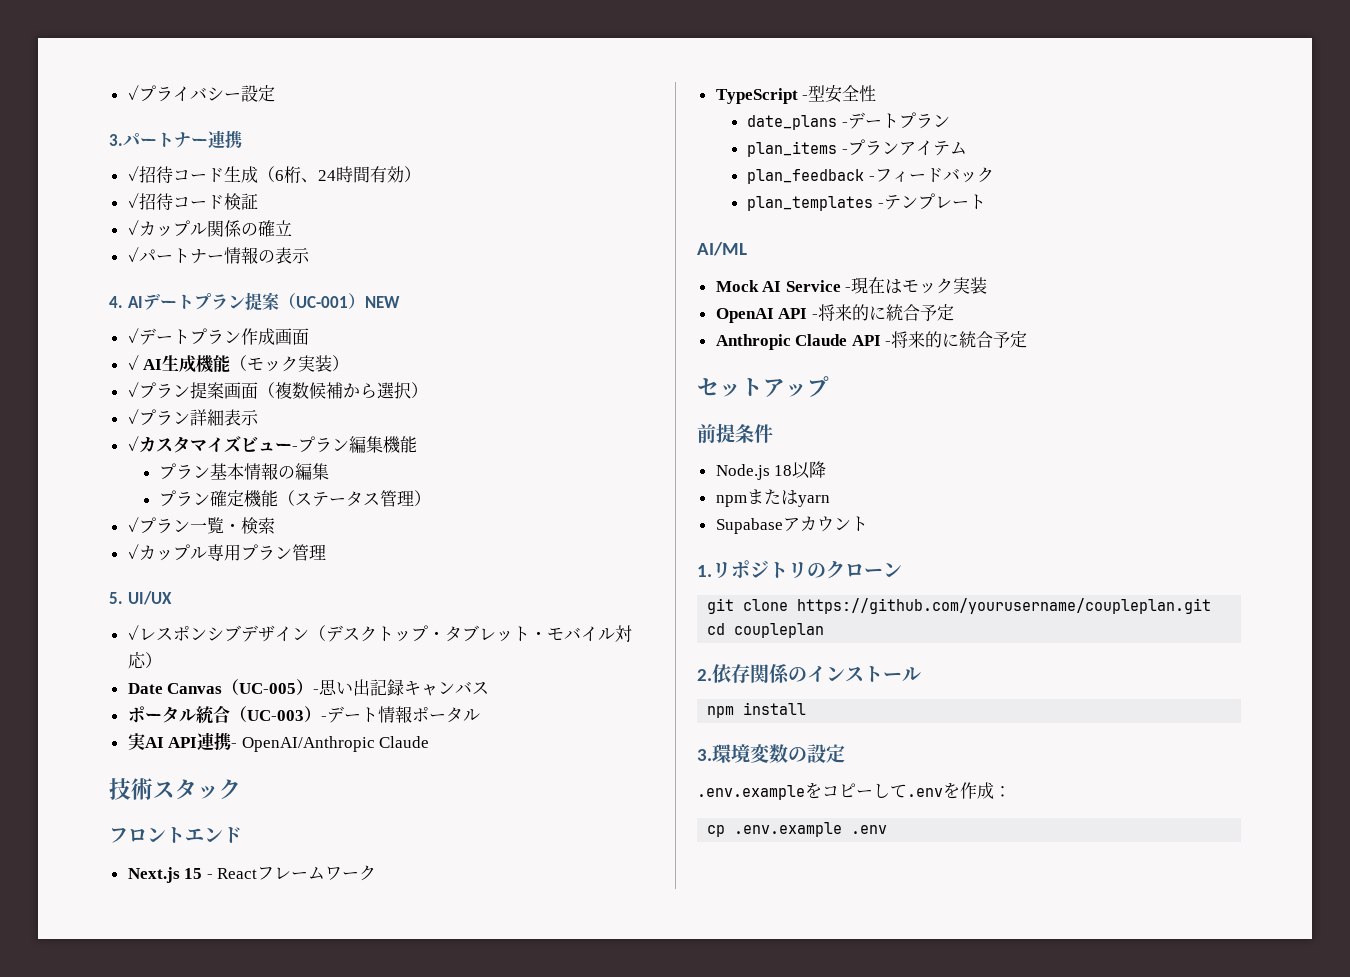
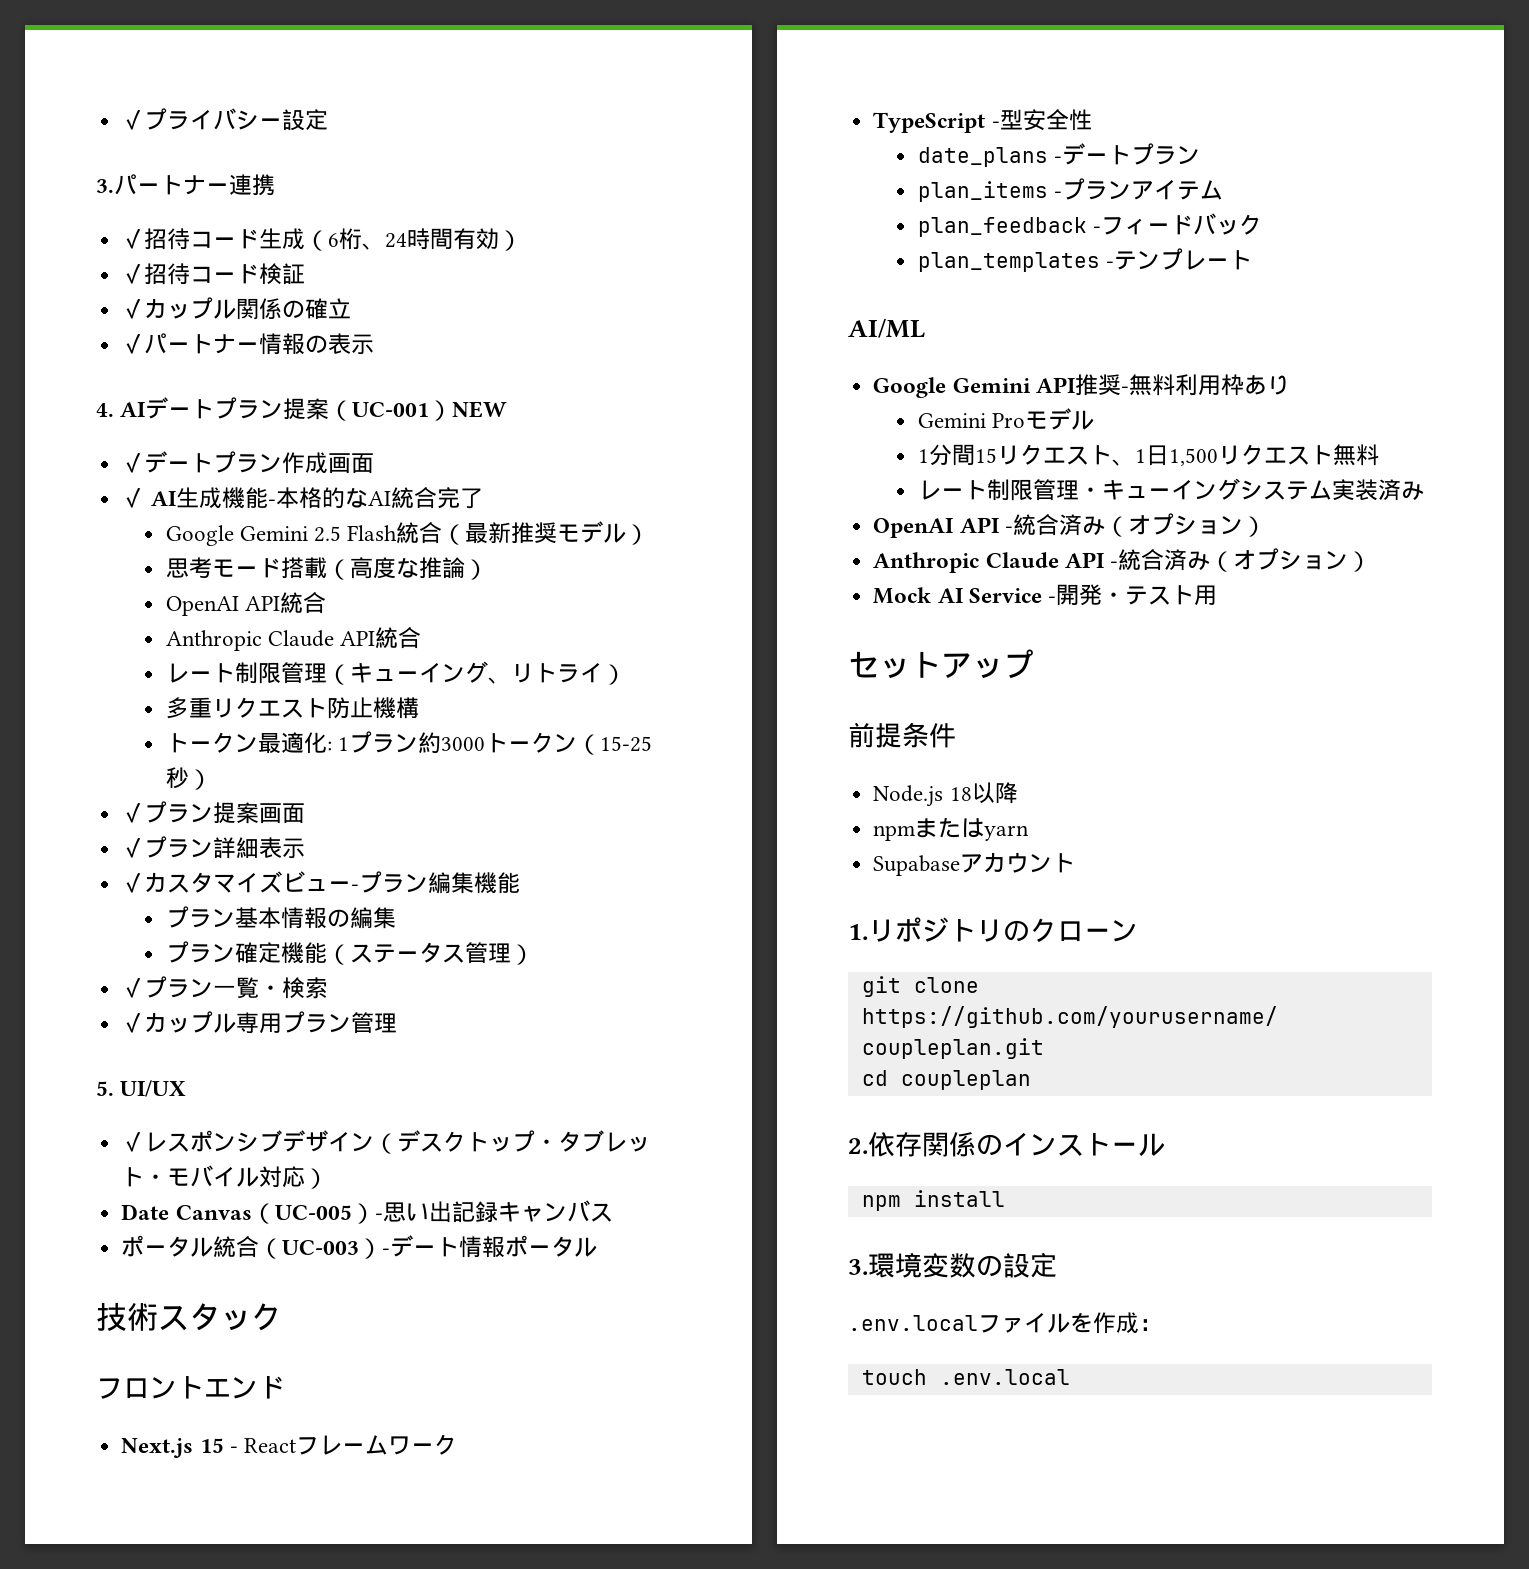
- ✓ AI生成機能（モック実装）
+ ✓ AI生成機能-本格的なAI統合完了
+ Google Gemini 2.5 Flash統合（最新推奨モデル）
+ 思考モード搭載（高度な推論）
+ OpenAI API統合
+ Anthropic Claude API統合
+ レート制限管理（キューイング、リトライ）
+ 多重リクエスト防止機構
+ トークン最適化: 1プラン約3000トークン（15-25秒）
- ✓プラン提案画面（複数候補から選択）
+ ✓プラン提案画面
- 実AI API連携- OpenAI/Anthropic Claude
- Mock AI Service -現在はモック実装
+ Google Gemini API推奨-無料利用枠あり
+ Gemini Proモデル
+ 1分間15リクエスト、1日1,500リクエスト無料
+ レート制限管理・キューイングシステム実装済み
- OpenAI API -将来的に統合予定
+ OpenAI API -統合済み（オプション）
- Anthropic Claude API -将来的に統合予定
+ Anthropic Claude API -統合済み（オプション）
+ Mock AI Service -開発・テスト用
- .env.exampleをコピーして.envを作成：
+ .env.localファイルを作成：
- cp .env.example .env
+ touch .env.local

